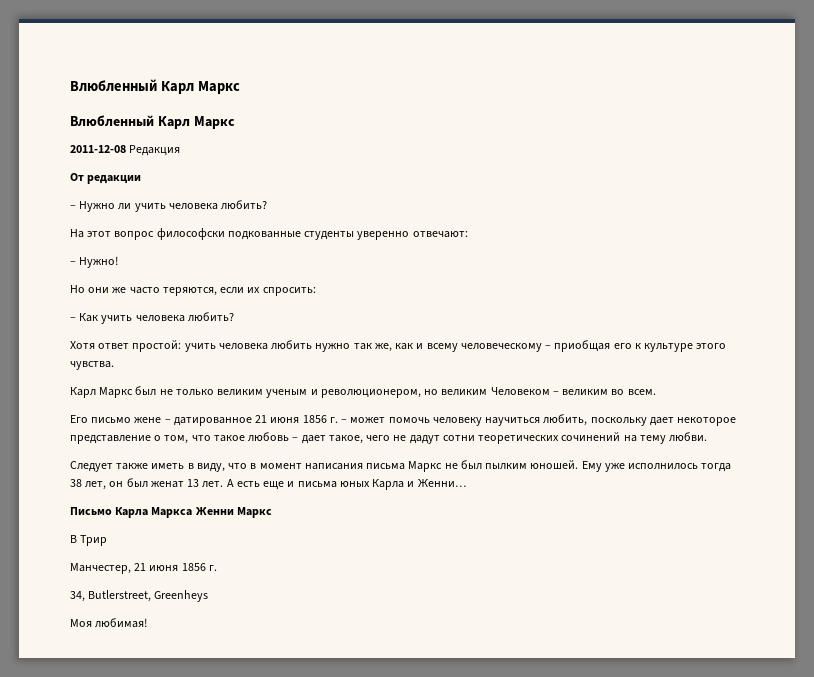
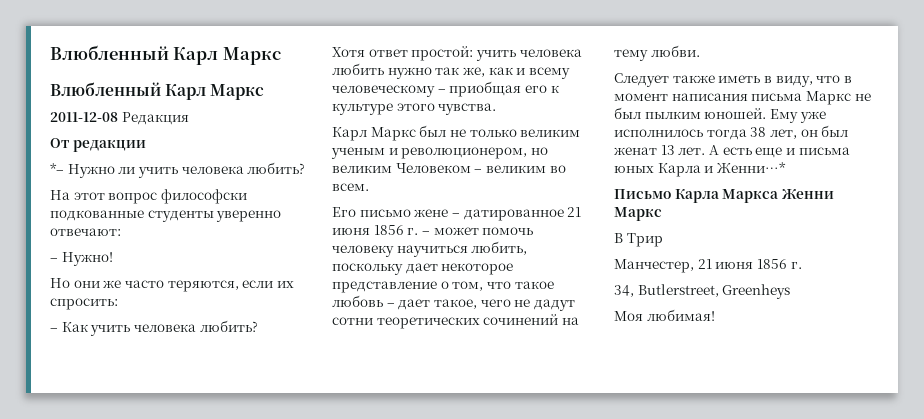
- – Нужно ли учить человека любить?
+ *– Нужно ли учить человека любить?
- А есть еще и письма юных Карла и Женни…
+ А есть еще и письма юных Карла и Женни…*

